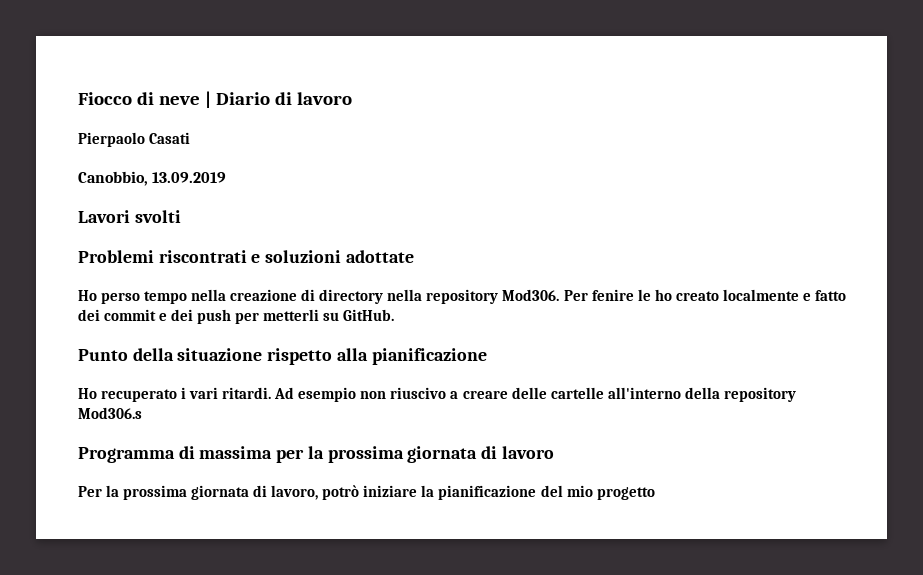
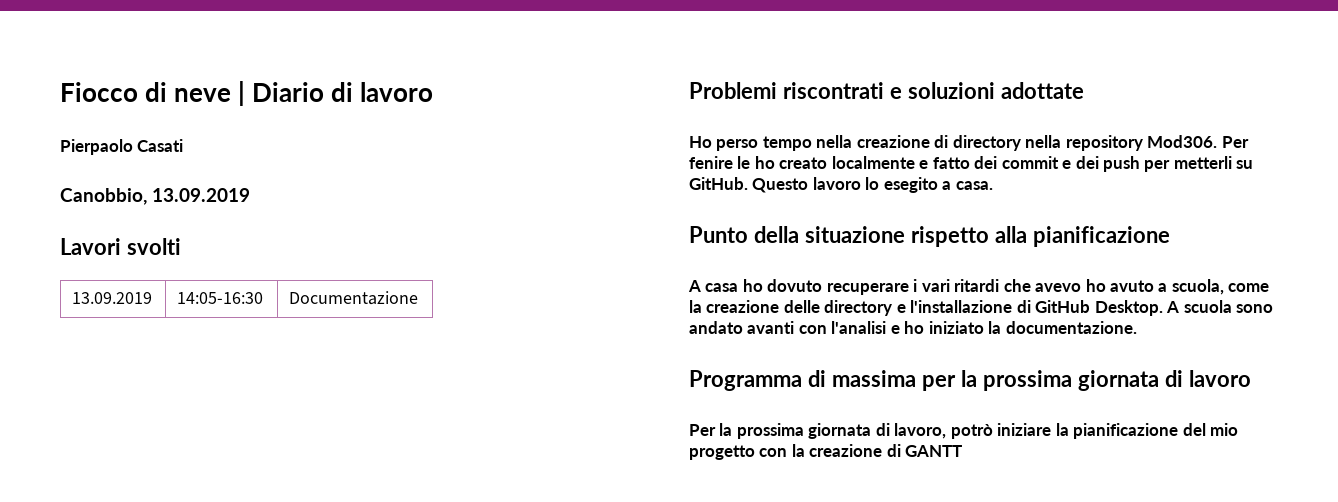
+ 13.09.2019 | 14:05-16:30 | Documentazione
+ Questo lavoro lo esegito a casa.
- Ho recuperato i vari ritardi. Ad esempio non riuscivo a creare delle cartelle all'interno della repository Mod306.s
+ A casa ho dovuto recuperare i vari ritardi che avevo ho avuto a scuola, come la creazione delle directory e l'installazione di GitHub Desktop. A scuola sono andato avanti con l'analisi e ho iniziato la documentazione.
- Per la prossima giornata di lavoro, potrò iniziare la pianificazione del mio progetto
+ Per la prossima giornata di lavoro, potrò iniziare la pianificazione del mio progetto con la creazione di GANTT

